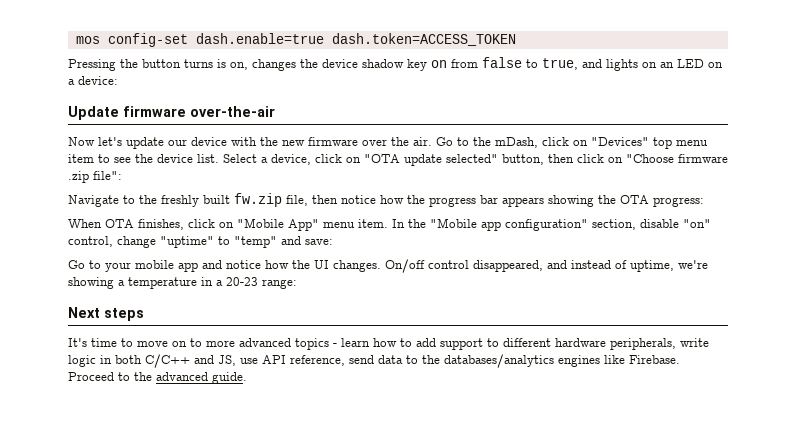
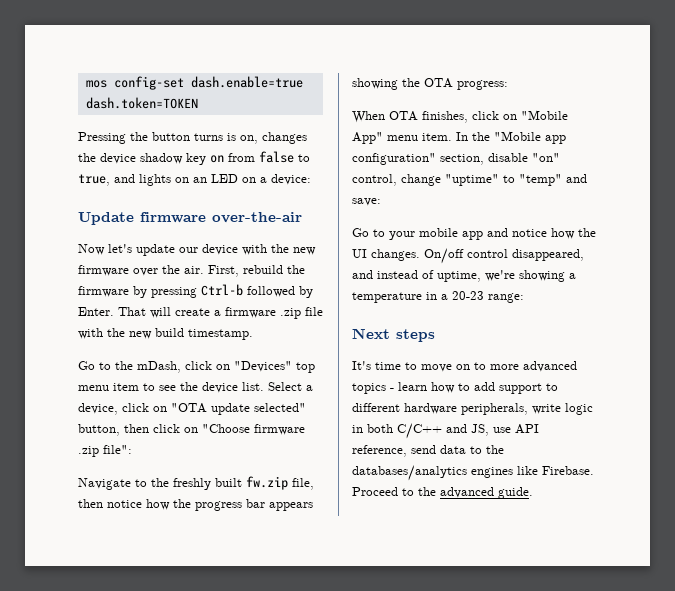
- mos config-set dash.enable=true dash.token=ACCESS_TOKEN
+ mos config-set dash.enable=true dash.token=TOKEN
- Now let's update our device with the new firmware over the air. Go to the mDash, click on "Devices" top menu item to see the device list.
+ Now let's update our device with the new firmware over the air. First, rebuild the firmware by pressing Ctrl-b followed by Enter. That will create a firmware .zip file with the new build timestamp.
+ Go to the mDash, click on "Devices" top menu item to see the device list.

